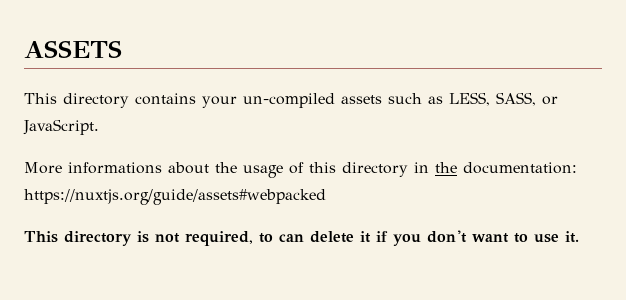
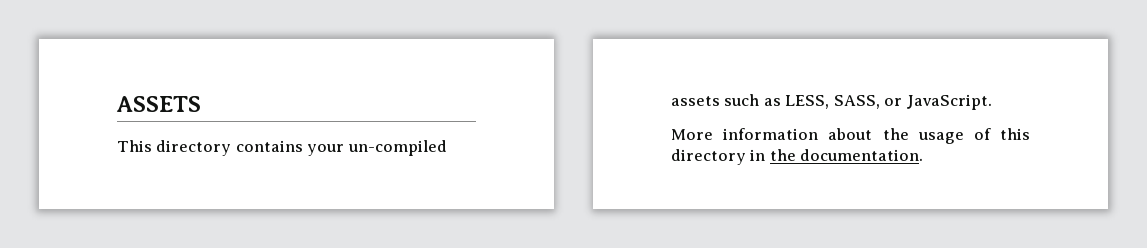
- More informations about the usage of this directory in the documentation: https://nuxtjs.org/guide/assets#webpacked
- This directory is not required, to can delete it if you don't want to use it.
+ More information about the usage of this directory in the documentation.

